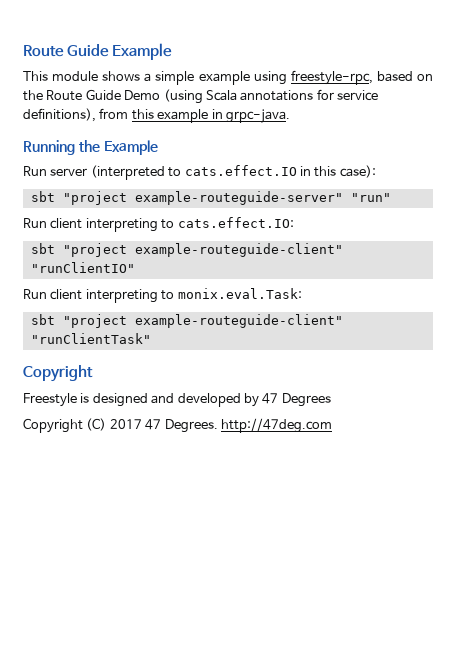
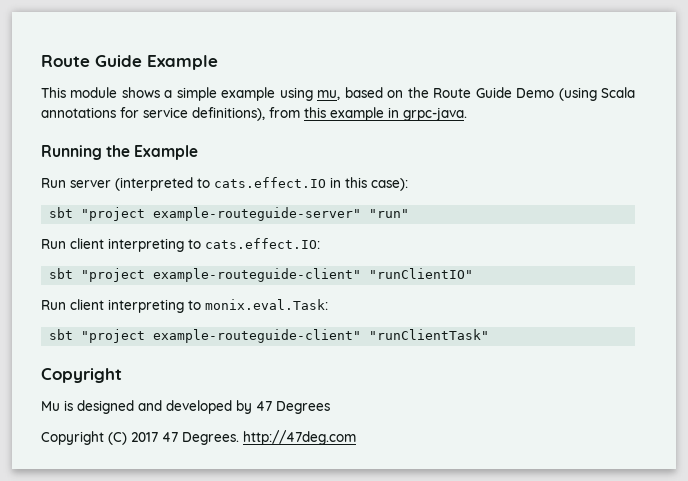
- This module shows a simple example using freestyle-rpc, based on the Route Guide Demo (using Scala annotations for service definitions), from this example in grpc-java.
+ This module shows a simple example using mu, based on the Route Guide Demo (using Scala annotations for service definitions), from this example in grpc-java.
- Freestyle is designed and developed by 47 Degrees
+ Mu is designed and developed by 47 Degrees

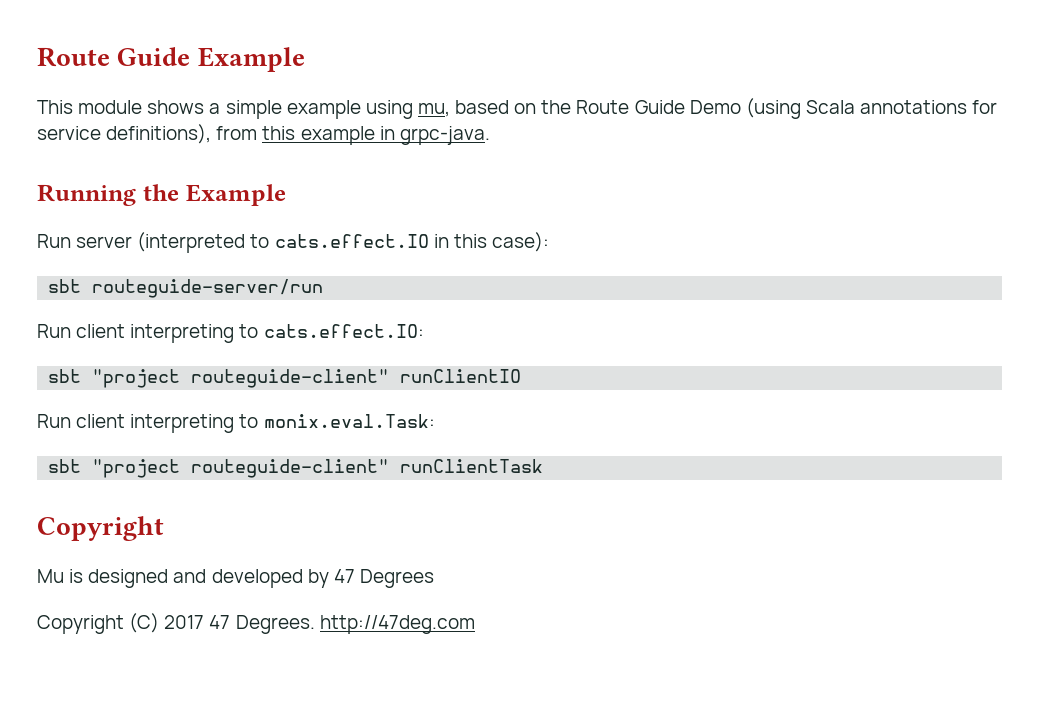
- sbt "project example-routeguide-server" "run"
+ sbt routeguide-server/run
- sbt "project example-routeguide-client" "runClientIO"
+ sbt "project routeguide-client" runClientIO
- sbt "project example-routeguide-client" "runClientTask"
+ sbt "project routeguide-client" runClientTask

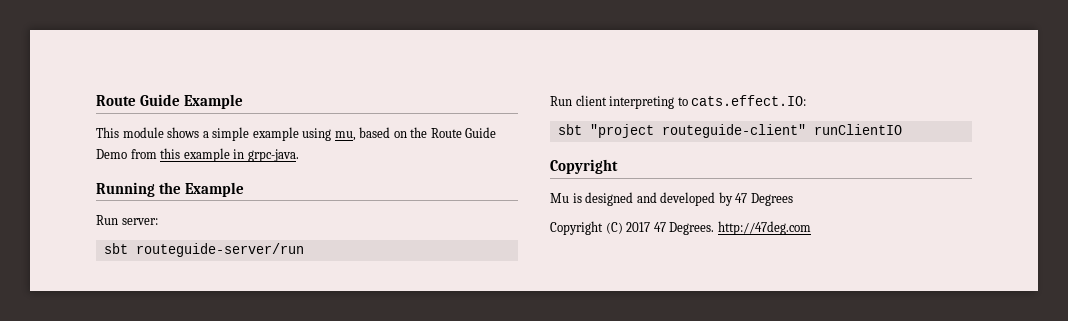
- This module shows a simple example using mu, based on the Route Guide Demo (using Scala annotations for service definitions), from this example in grpc-java.
+ This module shows a simple example using mu, based on the Route Guide Demo from this example in grpc-java.
- Run server (interpreted to cats.effect.IO in this case):
+ Run server:
- Run client interpreting to monix.eval.Task:
- sbt "project routeguide-client" runClientTask

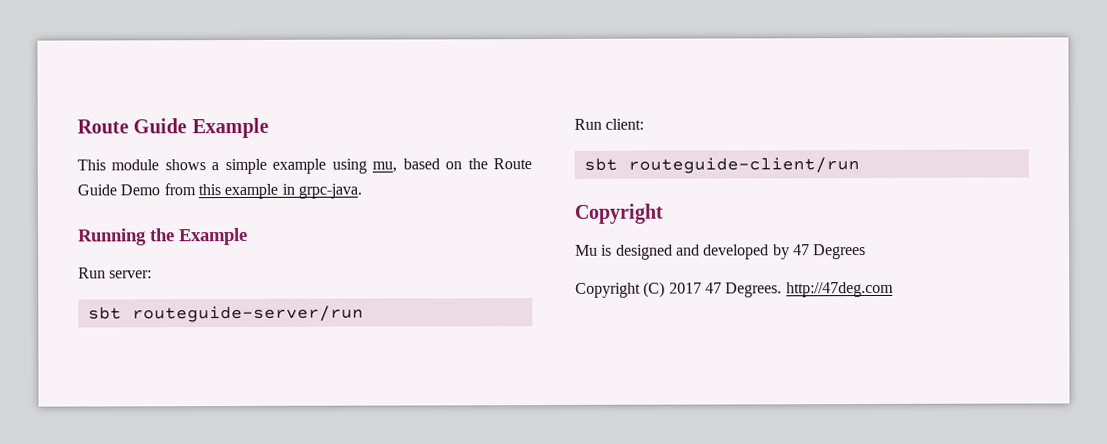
- Run client interpreting to cats.effect.IO:
- sbt "project routeguide-client" runClientIO
+ Run client:
+ sbt routeguide-client/run

